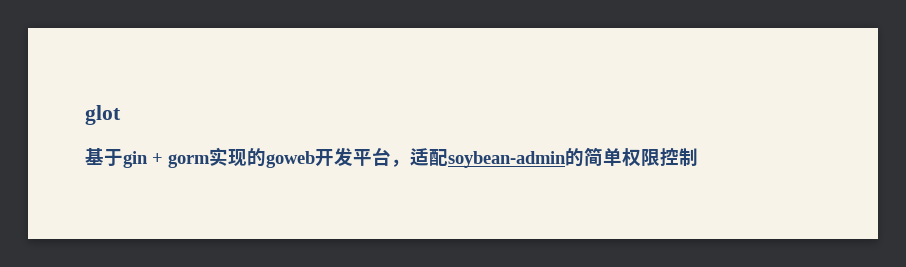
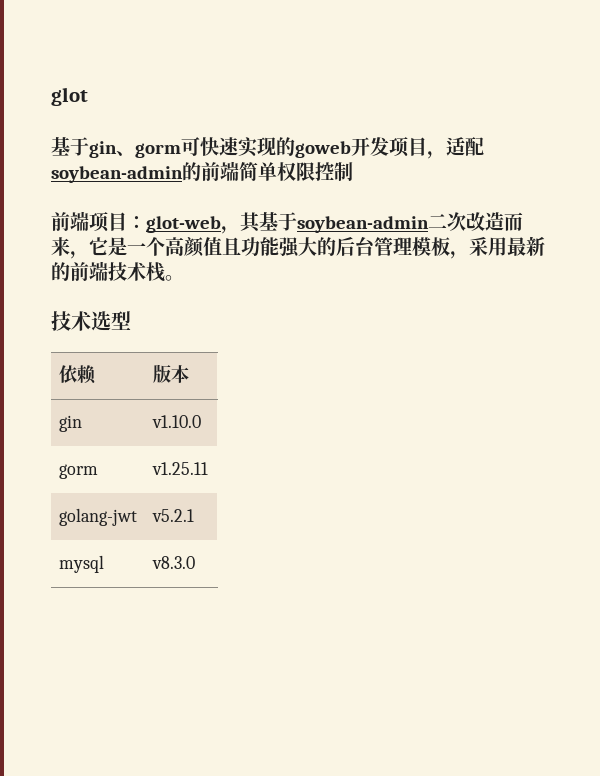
- 基于gin + gorm实现的goweb开发平台，适配soybean-admin的简单权限控制
+ 基于gin、gorm可快速实现的goweb开发项目，适配soybean-admin的前端简单权限控制
+ 前端项目：glot-web，其基于soybean-admin二次改造而来，它是一个高颜值且功能强大的后台管理模板，采用最新的前端技术栈。
+ 技术选型
+ 依赖 | 版本
+ gin | v1.10.0
+ gorm | v1.25.11
+ golang-jwt | v5.2.1
+ mysql | v8.3.0

